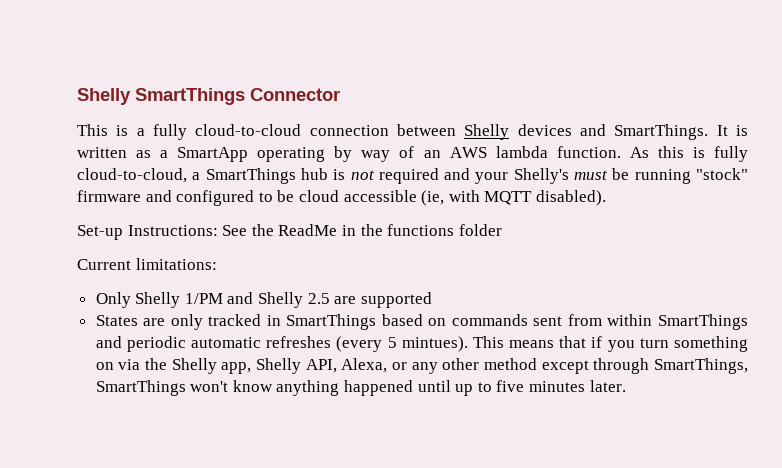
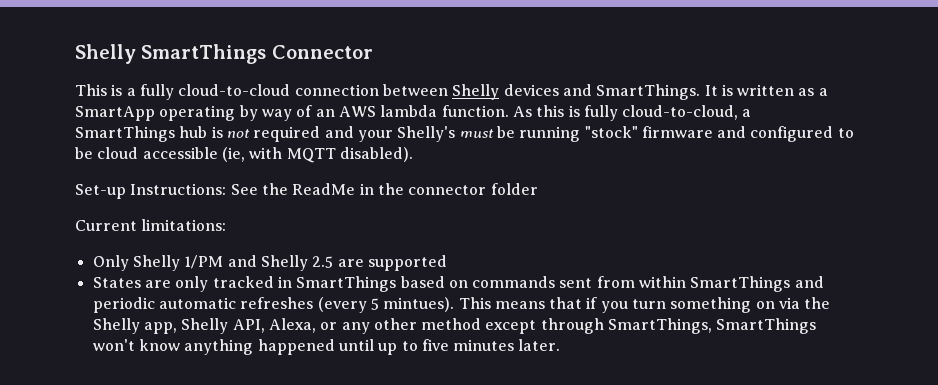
- Set-up Instructions: See the ReadMe in the functions folder
+ Set-up Instructions: See the ReadMe in the connector folder

